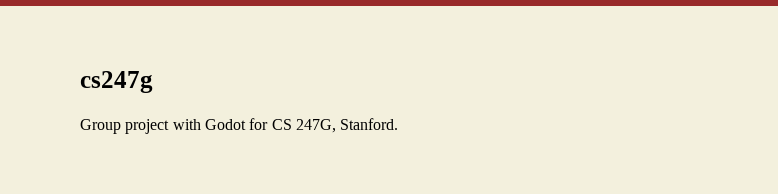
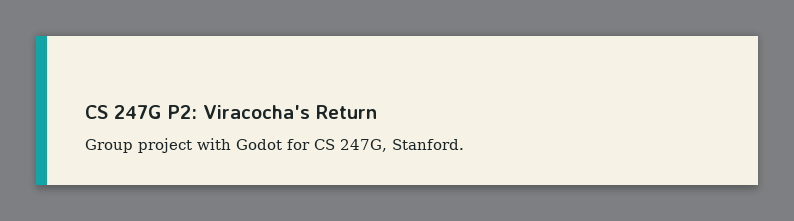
- cs247g
+ CS 247G P2: Viracocha's Return

